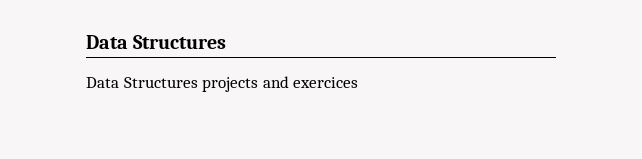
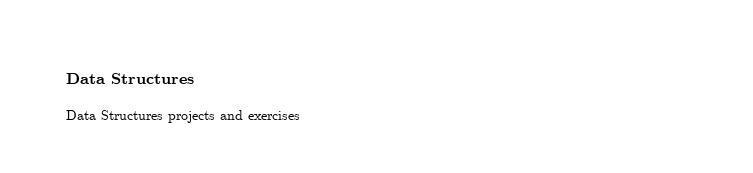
- Data Structures projects and exercices
+ Data Structures projects and exercises

